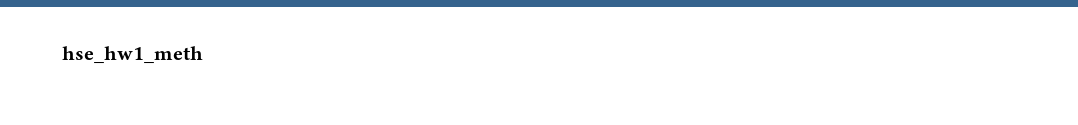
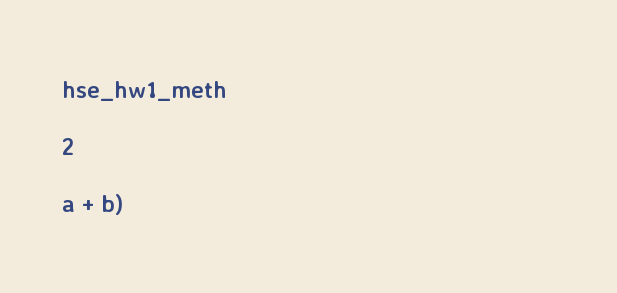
+ 2
+ a + b)

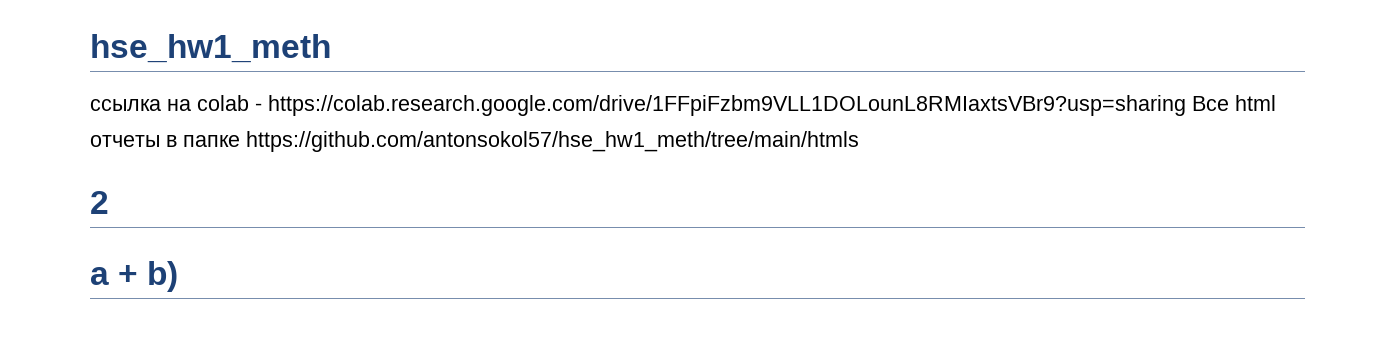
+ ссылка на colab - https://colab.research.google.com/drive/1FFpiFzbm9VLL1DOLounL8RMIaxtsVBr9?usp=sharing Все html отчеты в папке https://github.com/antonsokol57/hse_hw1_meth/tree/main/htmls

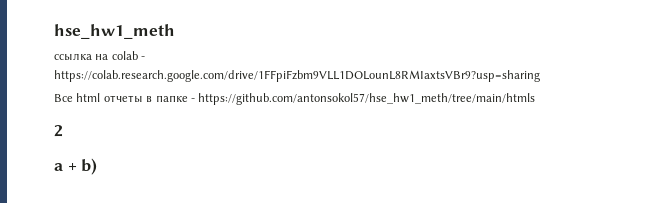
- ссылка на colab - https://colab.research.google.com/drive/1FFpiFzbm9VLL1DOLounL8RMIaxtsVBr9?usp=sharing Все html отчеты в папке https://github.com/antonsokol57/hse_hw1_meth/tree/main/htmls
+ ссылка на colab - https://colab.research.google.com/drive/1FFpiFzbm9VLL1DOLounL8RMIaxtsVBr9?usp=sharing
+ Все html отчеты в папке - https://github.com/antonsokol57/hse_hw1_meth/tree/main/htmls

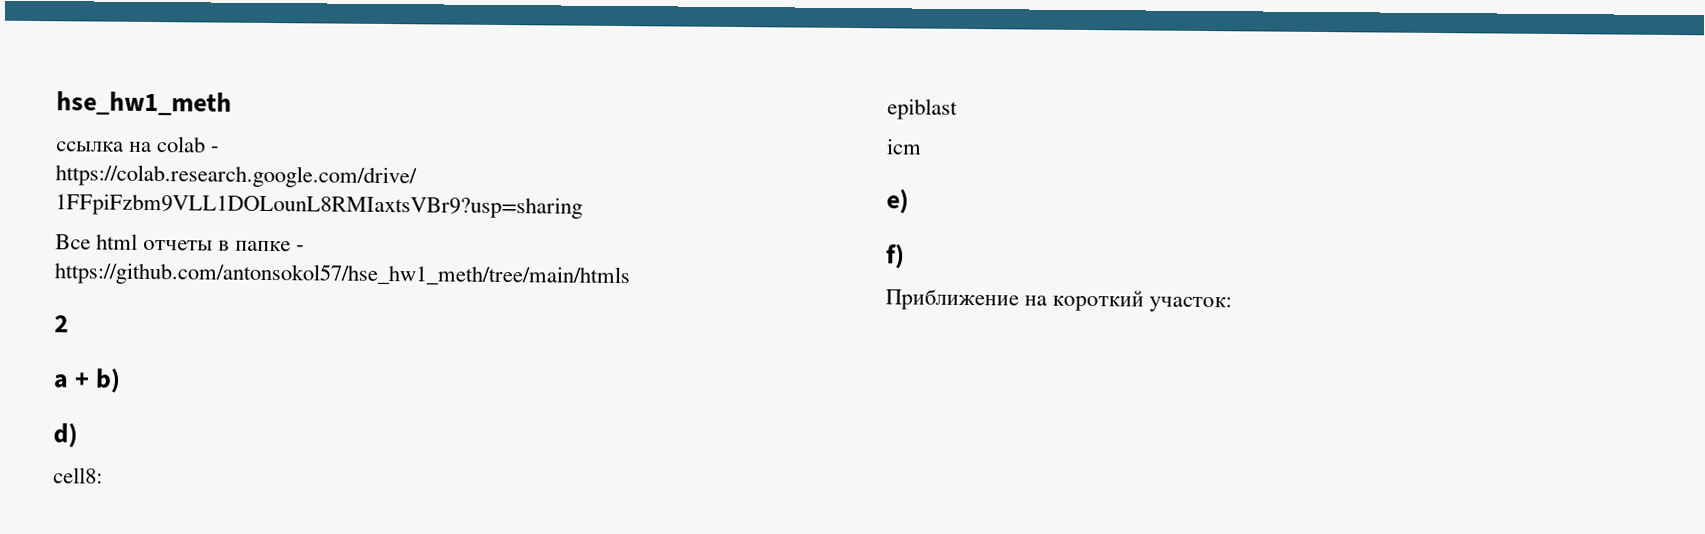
+ d)
+ cell8:
+ epiblast
+ icm
+ e)
+ f)
+ Приближение на короткий участок:

